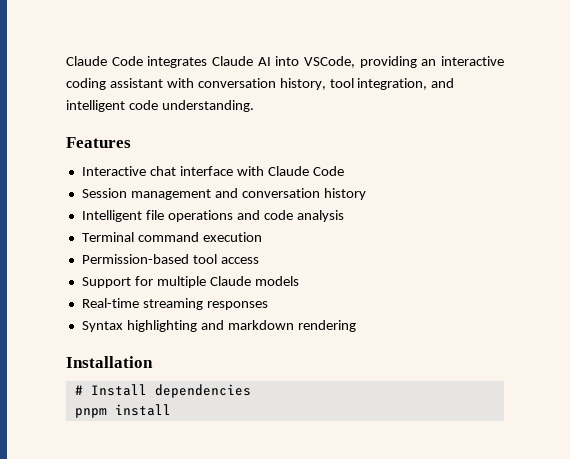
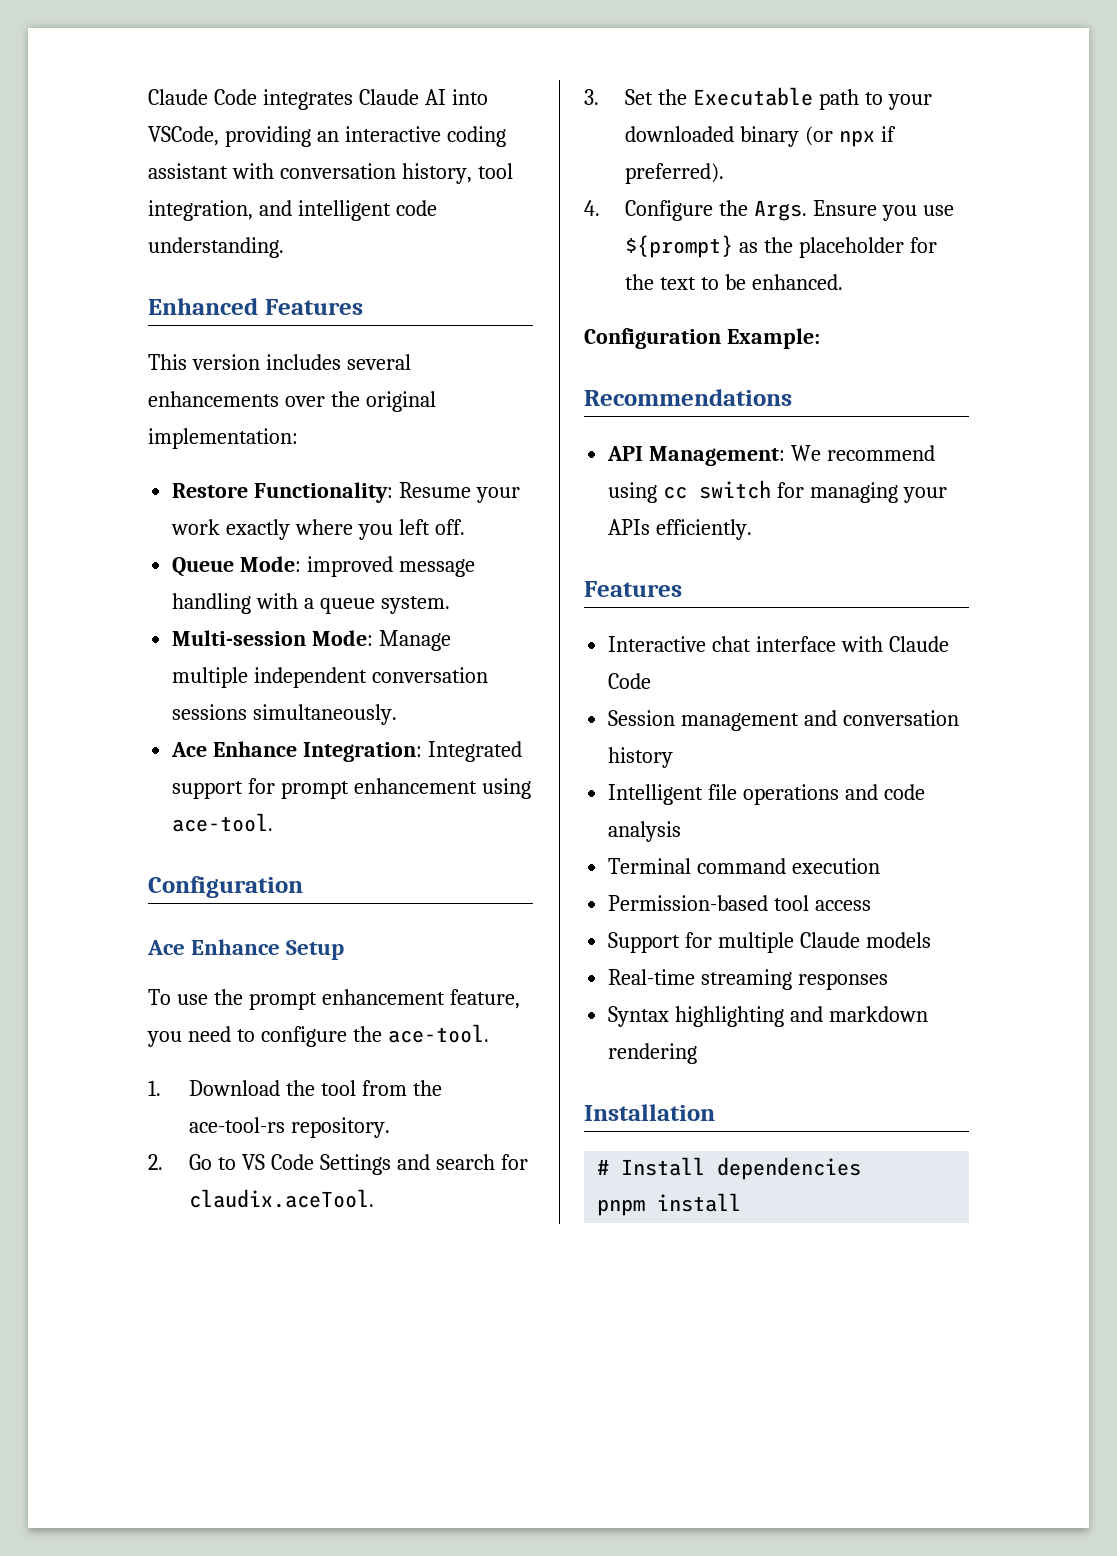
+ Enhanced Features
+ This version includes several enhancements over the original implementation:
+ Restore Functionality: Resume your work exactly where you left off.
+ Queue Mode: improved message handling with a queue system.
+ Multi-session Mode: Manage multiple independent conversation sessions simultaneously.
+ Ace Enhance Integration: Integrated support for prompt enhancement using ace-tool.
+ Configuration
+ Ace Enhance Setup
+ To use the prompt enhancement feature, you need to configure the ace-tool.
+ 1. Download the tool from the ace-tool-rs repository.
+ 2. Go to VS Code Settings and search for claudix.aceTool.
+ 3. Set the Executable path to your downloaded binary (or npx if preferred).
+ 4. Configure the Args. Ensure you use ${prompt} as the placeholder for the text to be enhanced.
+ Configuration Example:
+ Recommendations
+ API Management: We recommend using cc switch for managing your APIs efficiently.

